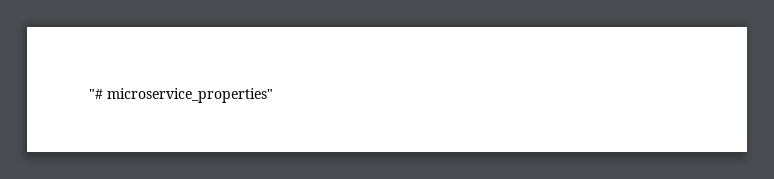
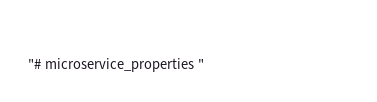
- "# microservice_properties"
+ "# microservice_properties "

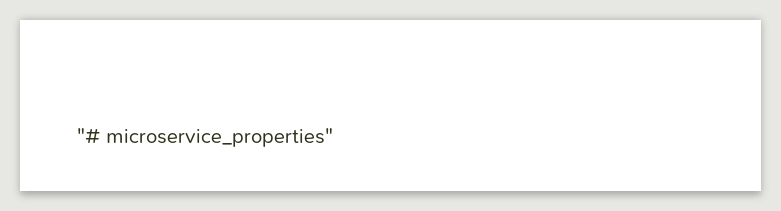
- "# microservice_properties "
+ "# microservice_properties"

